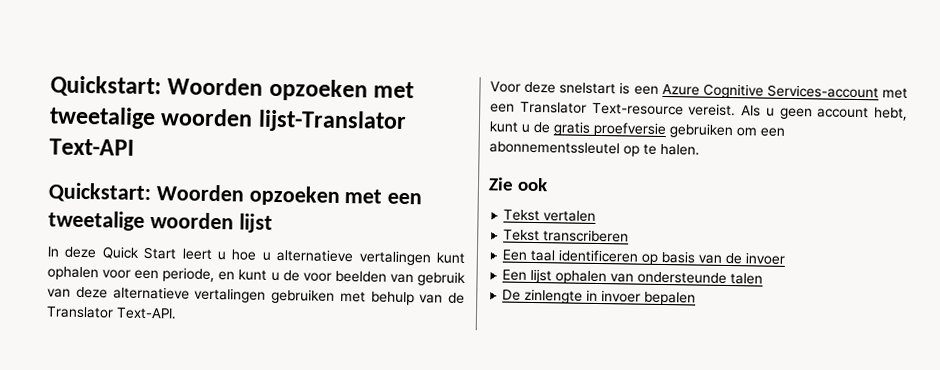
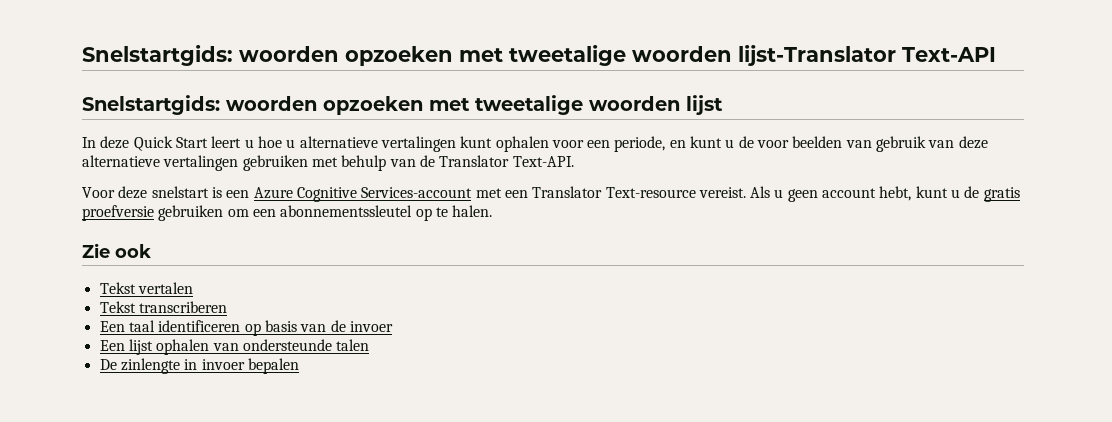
- Quickstart: Woorden opzoeken met tweetalige woorden lijst-Translator Text-API
+ Snelstartgids: woorden opzoeken met tweetalige woorden lijst-Translator Text-API
- Quickstart: Woorden opzoeken met een tweetalige woorden lijst
+ Snelstartgids: woorden opzoeken met tweetalige woorden lijst

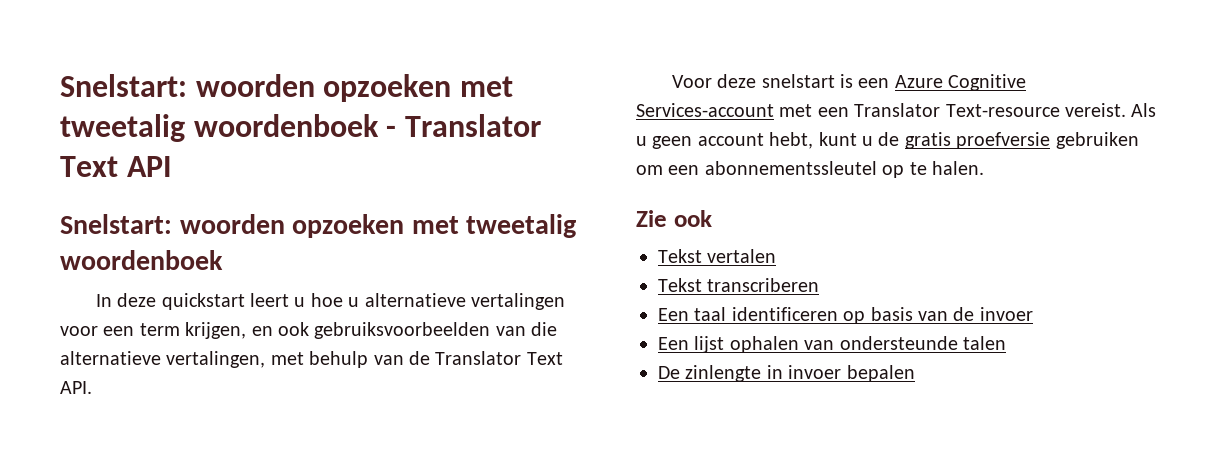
- Snelstartgids: woorden opzoeken met tweetalige woorden lijst-Translator Text-API
- Snelstartgids: woorden opzoeken met tweetalige woorden lijst
+ Snelstart: woorden opzoeken met tweetalig woordenboek - Translator Text API
+ Snelstart: woorden opzoeken met tweetalig woordenboek
- In deze Quick Start leert u hoe u alternatieve vertalingen kunt ophalen voor een periode, en kunt u de voor beelden van gebruik van deze alternatieve vertalingen gebruiken met behulp van de Translator Text-API.
+ In deze quickstart leert u hoe u alternatieve vertalingen voor een term krijgen, en ook gebruiksvoorbeelden van die alternatieve vertalingen, met behulp van de Translator Text API.

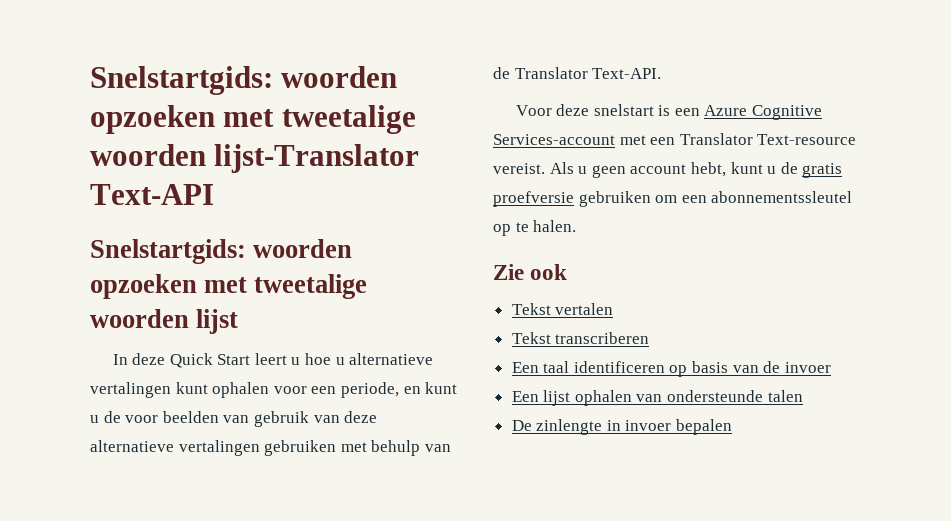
- Snelstart: woorden opzoeken met tweetalig woordenboek - Translator Text API
- Snelstart: woorden opzoeken met tweetalig woordenboek
+ Snelstartgids: woorden opzoeken met tweetalige woorden lijst-Translator Text-API
+ Snelstartgids: woorden opzoeken met tweetalige woorden lijst
- In deze quickstart leert u hoe u alternatieve vertalingen voor een term krijgen, en ook gebruiksvoorbeelden van die alternatieve vertalingen, met behulp van de Translator Text API.
+ In deze Quick Start leert u hoe u alternatieve vertalingen kunt ophalen voor een periode, en kunt u de voor beelden van gebruik van deze alternatieve vertalingen gebruiken met behulp van de Translator Text-API.

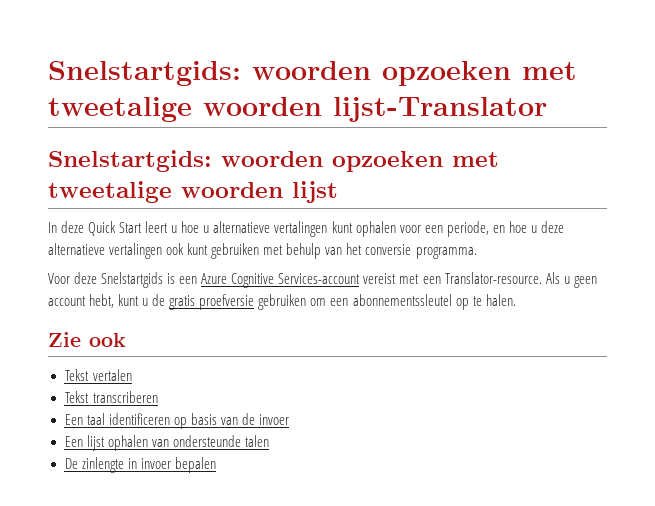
- Snelstartgids: woorden opzoeken met tweetalige woorden lijst-Translator Text-API
+ Snelstartgids: woorden opzoeken met tweetalige woorden lijst-Translator
- In deze Quick Start leert u hoe u alternatieve vertalingen kunt ophalen voor een periode, en kunt u de voor beelden van gebruik van deze alternatieve vertalingen gebruiken met behulp van de Translator Text-API.
+ In deze Quick Start leert u hoe u alternatieve vertalingen kunt ophalen voor een periode, en hoe u deze alternatieve vertalingen ook kunt gebruiken met behulp van het conversie programma.
- Voor deze snelstart is een Azure Cognitive Services-account met een Translator Text-resource vereist.
+ Voor deze Snelstartgids is een Azure Cognitive Services-account vereist met een Translator-resource.

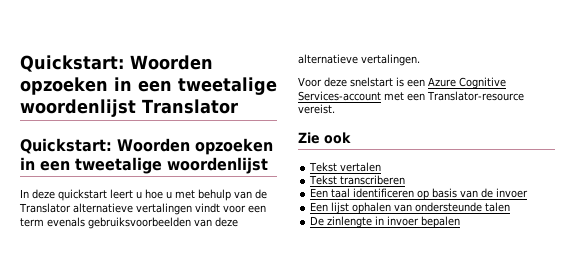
- Snelstartgids: woorden opzoeken met tweetalige woorden lijst-Translator
- Snelstartgids: woorden opzoeken met tweetalige woorden lijst
+ Quickstart: Woorden opzoeken in een tweetalige woordenlijst Translator
+ Quickstart: Woorden opzoeken in een tweetalige woordenlijst
- In deze Quick Start leert u hoe u alternatieve vertalingen kunt ophalen voor een periode, en hoe u deze alternatieve vertalingen ook kunt gebruiken met behulp van het conversie programma.
+ In deze quickstart leert u hoe u met behulp van de Translator alternatieve vertalingen vindt voor een term evenals gebruiksvoorbeelden van deze alternatieve vertalingen.
- Voor deze Snelstartgids is een Azure Cognitive Services-account vereist met een Translator-resource. Als u geen account hebt, kunt u de gratis proefversie gebruiken om een abonnementssleutel op te halen.
+ Voor deze snelstart is een Azure Cognitive Services-account met een Translator-resource vereist.

